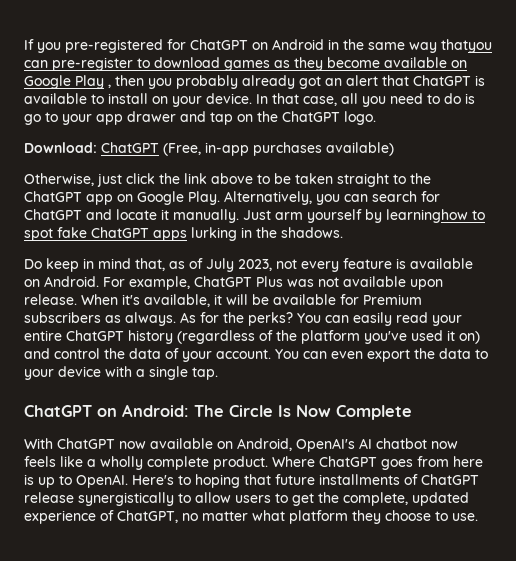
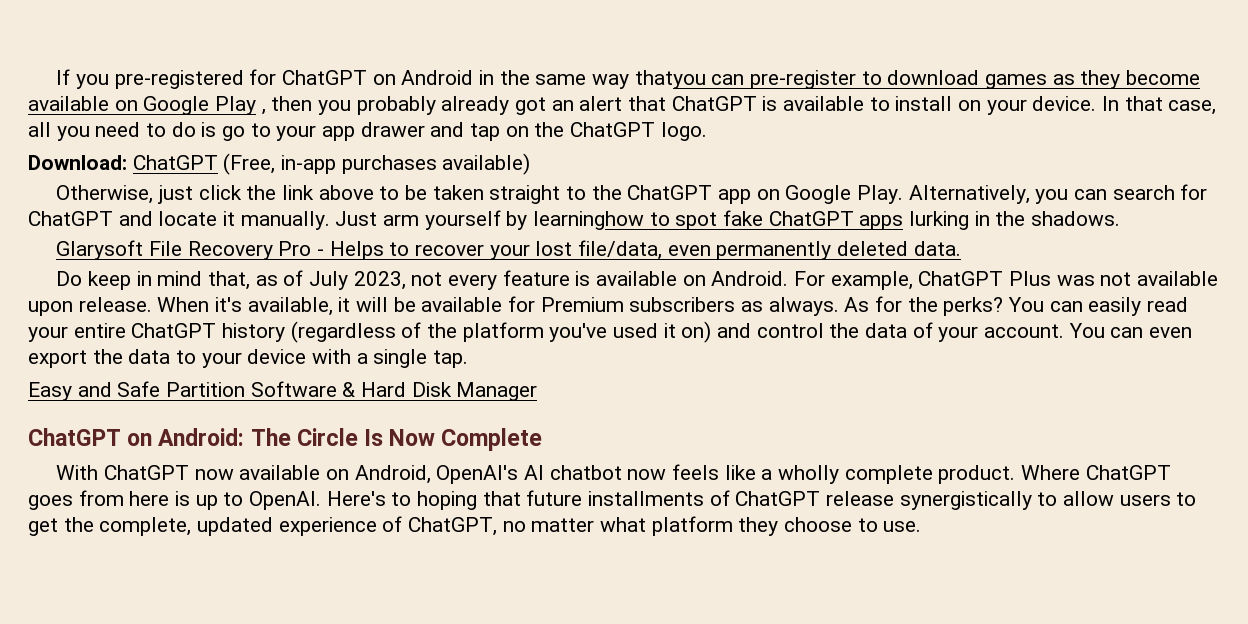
+ Glarysoft File Recovery Pro - Helps to recover your lost file/data, even permanently deleted data.
+ Easy and Safe Partition Software & Hard Disk Manager

